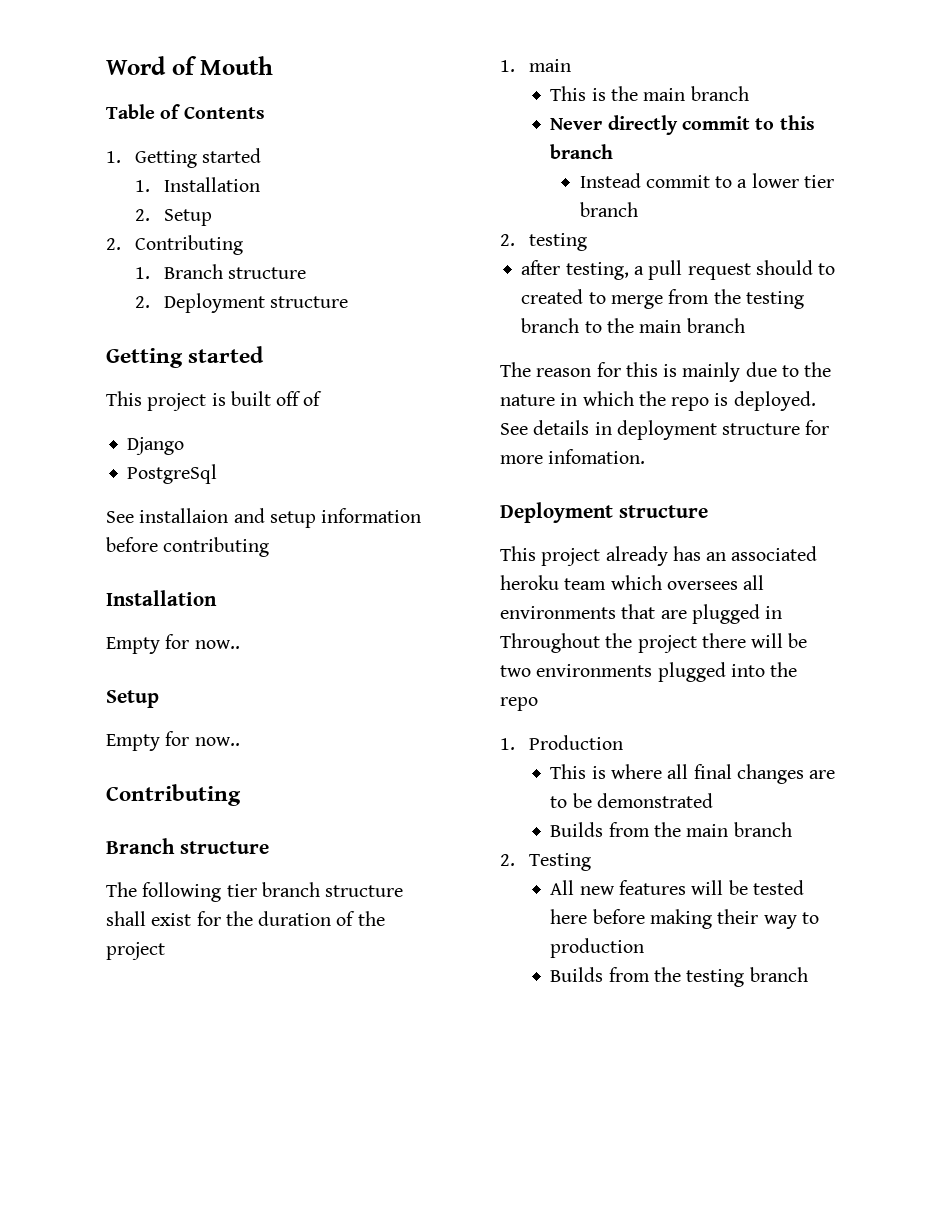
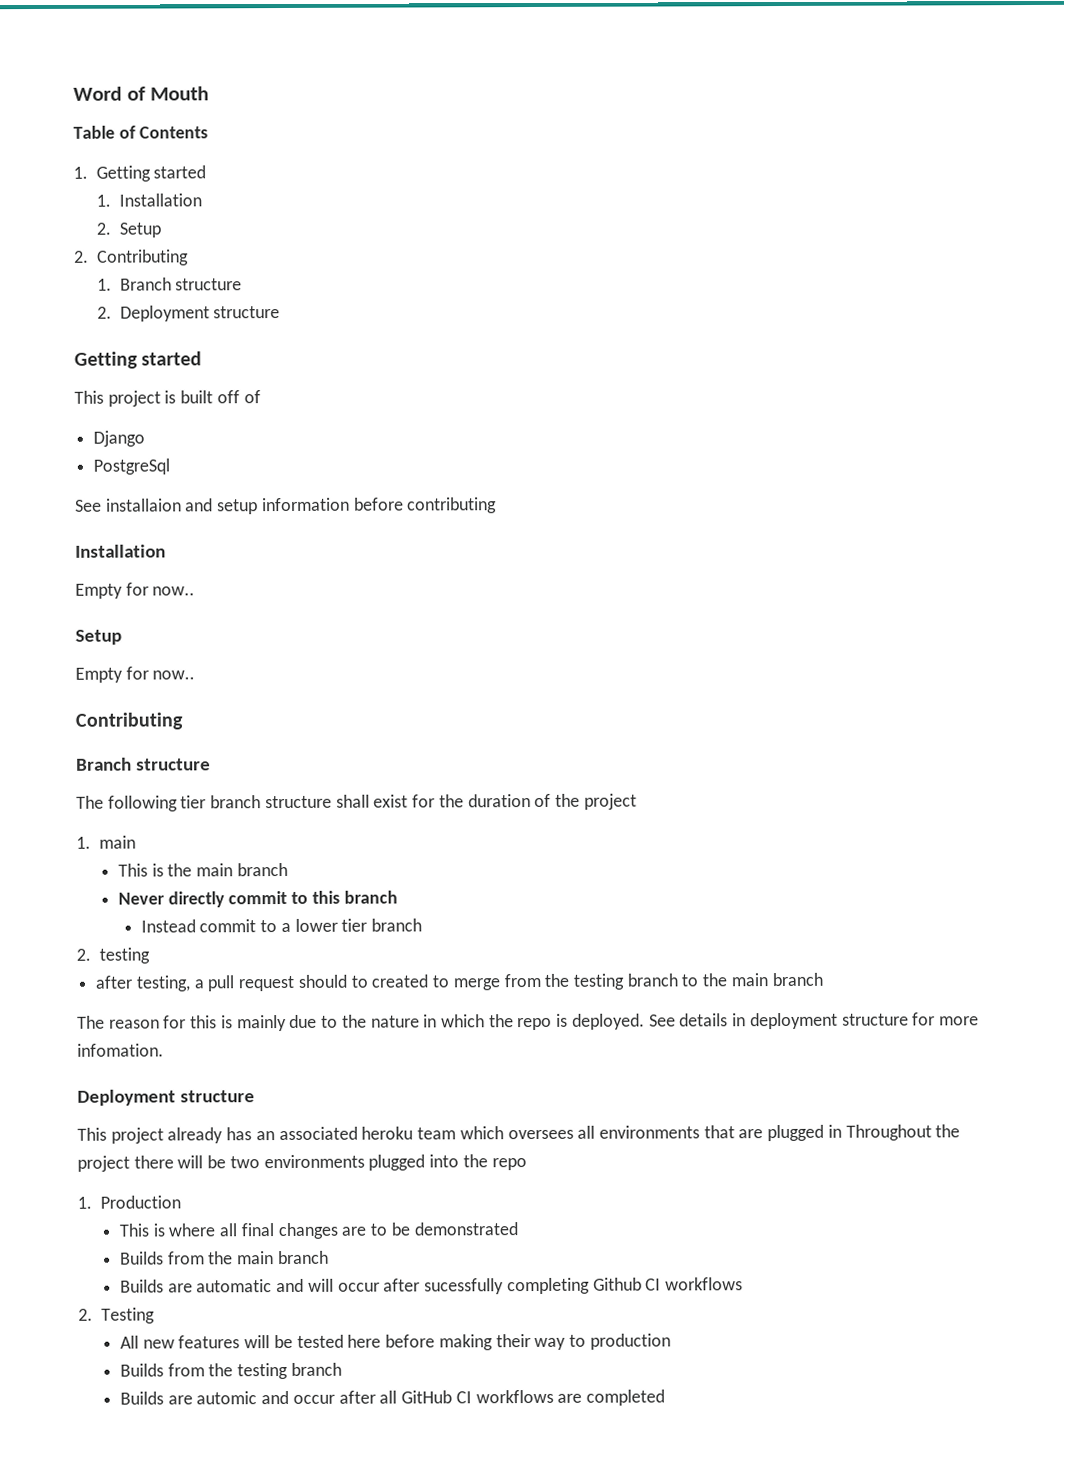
+ Builds are automatic and will occur after sucessfully completing Github CI workflows
+ Builds are automic and occur after all GitHub CI workflows are completed

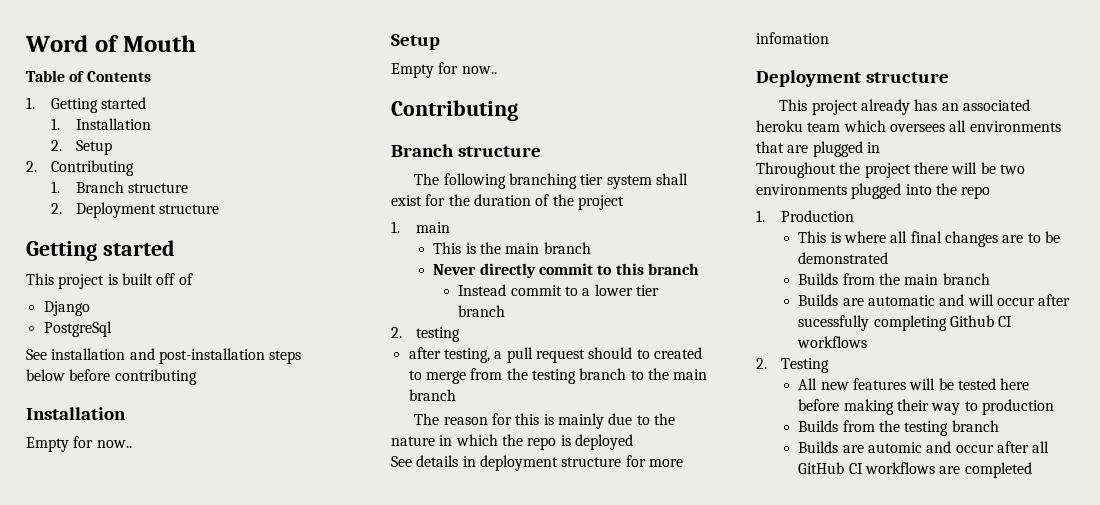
- See installaion and setup information before contributing
+ See installation and post-installation steps below before contributing
- The following tier branch structure shall exist for the duration of the project
+ The following branching tier system shall exist for the duration of the project
- The reason for this is mainly due to the nature in which the repo is deployed. See details in deployment structure for more infomation.
+ The reason for this is mainly due to the nature in which the repo is deployed
+ See details in deployment structure for more infomation
- This project already has an associated heroku team which oversees all environments that are plugged in Throughout the project there will be two environments plugged into the repo
+ This project already has an associated heroku team which oversees all environments that are plugged in
+ Throughout the project there will be two environments plugged into the repo

